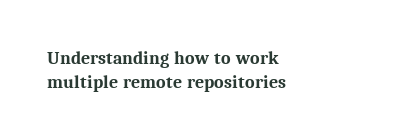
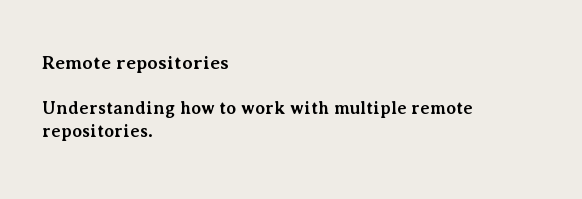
+ Remote repositories
- Understanding how to work multiple remote repositories
+ Understanding how to work with multiple remote repositories.

